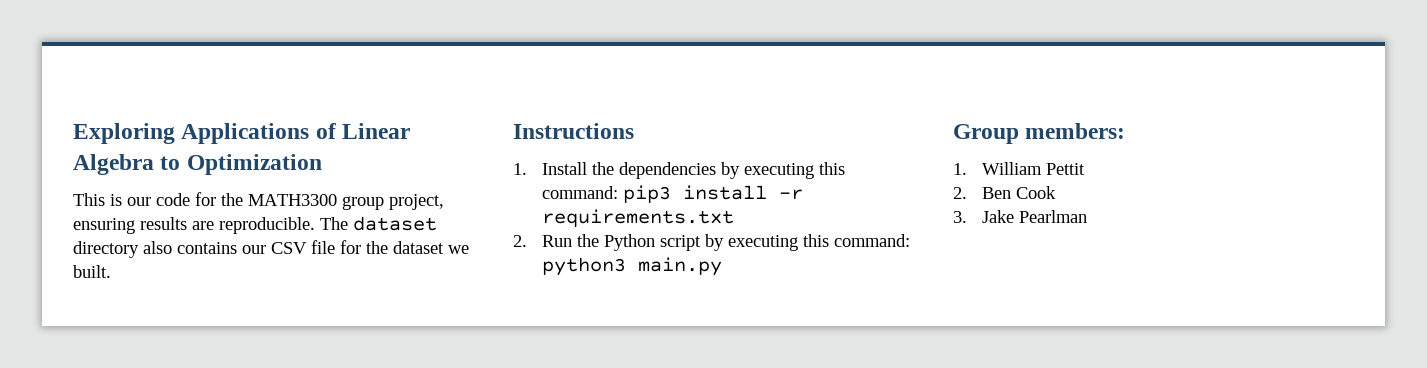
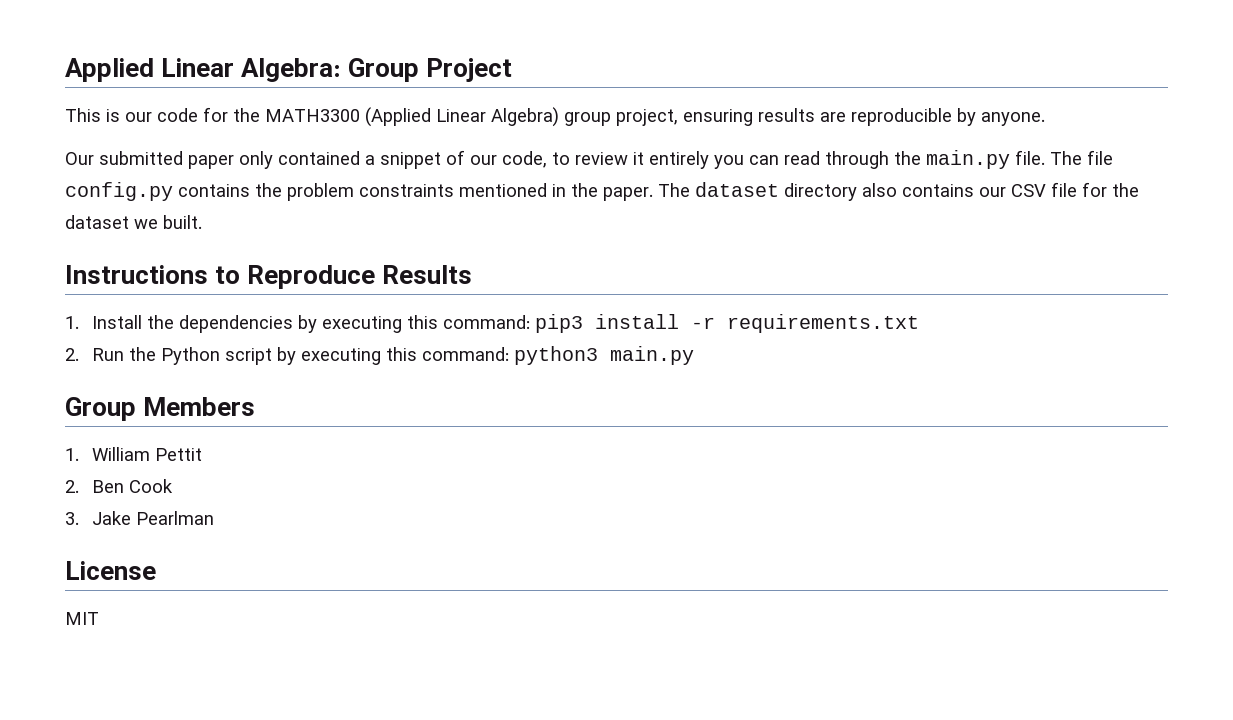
- Exploring Applications of Linear Algebra to Optimization
+ Applied Linear Algebra: Group Project
- This is our code for the MATH3300 group project, ensuring results are reproducible.
+ This is our code for the MATH3300 (Applied Linear Algebra) group project, ensuring results are reproducible by anyone.
+ Our submitted paper only contained a snippet of our code, to review it entirely you can read through the main.py file. The file config.py contains the problem constraints mentioned in the paper.
- Instructions
+ Instructions to Reproduce Results
- Group members:
+ Group Members
+ License
+ MIT

